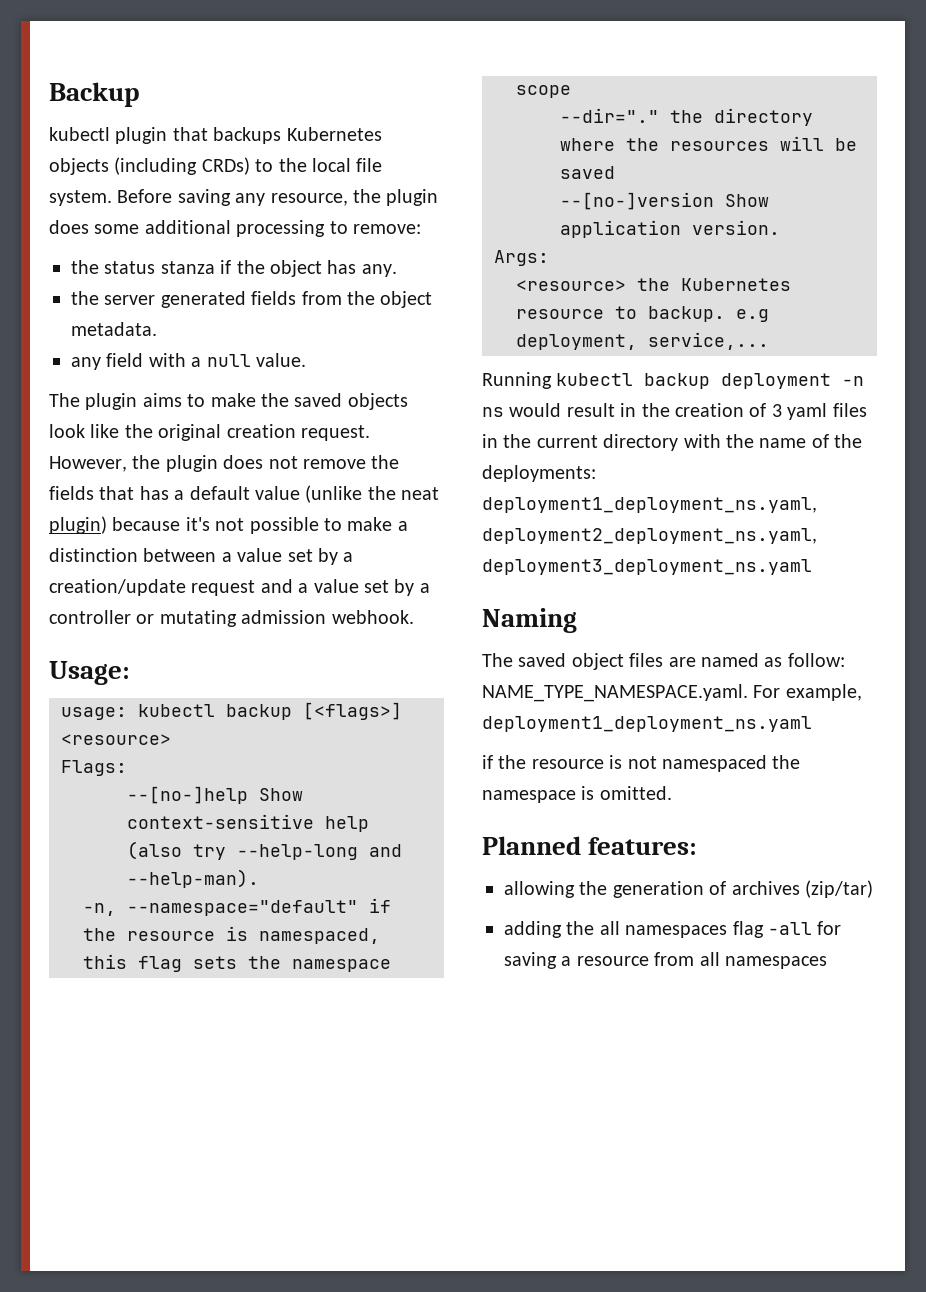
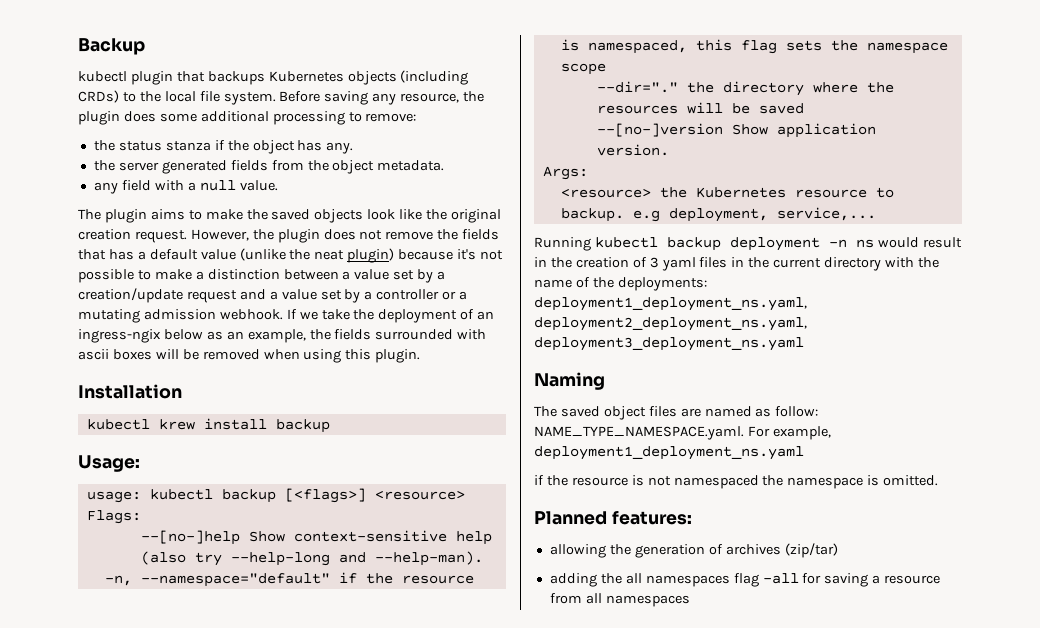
- However, the plugin does not remove the fields that has a default value (unlike the neat plugin) because it's not possible to make a distinction between a value set by a creation/update request and a value set by a controller or mutating admission webhook.
+ However, the plugin does not remove the fields that has a default value (unlike the neat plugin) because it's not possible to make a distinction between a value set by a creation/update request and a value set by a controller or a mutating admission webhook. If we take the deployment of an ingress-ngix below as an example, the fields surrounded with ascii boxes will be removed when using this plugin.
+ Installation
+ kubectl krew install backup

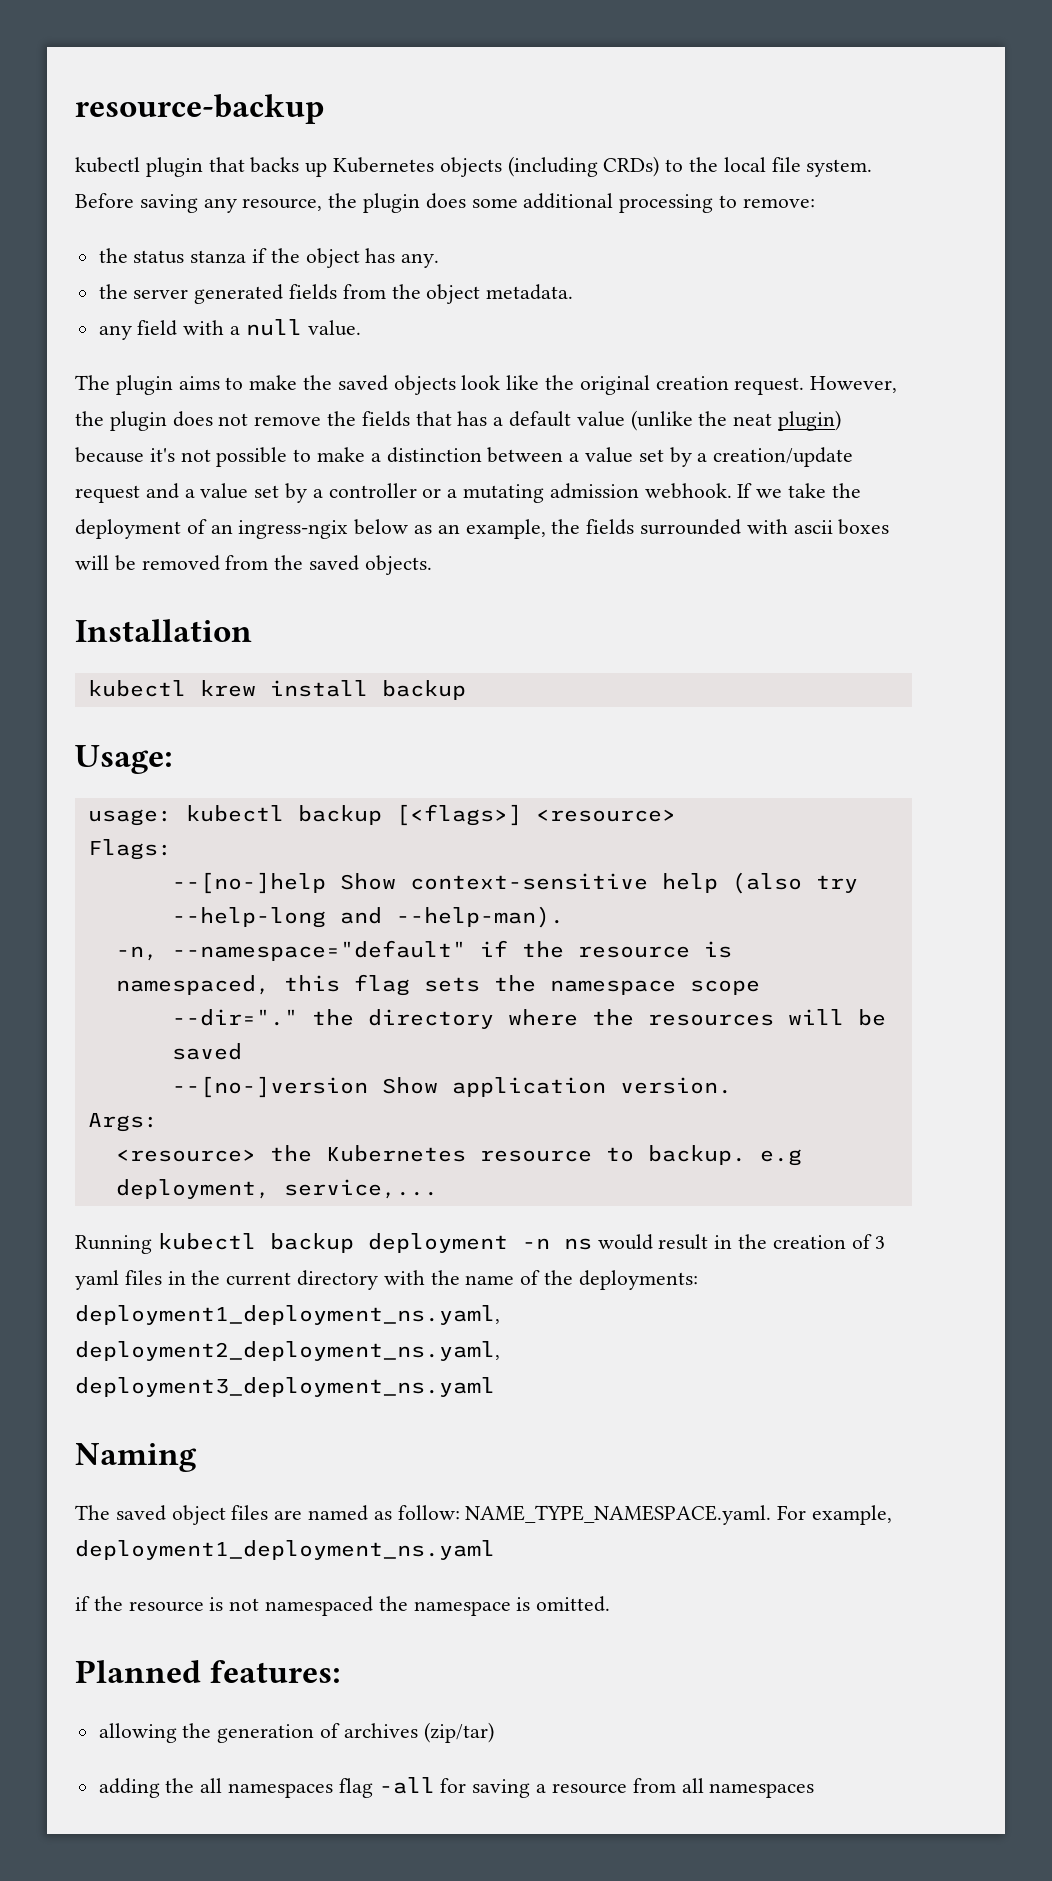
- Backup
+ resource-backup
- kubectl plugin that backups Kubernetes objects (including CRDs) to the local file system.
+ kubectl plugin that backs up Kubernetes objects (including CRDs) to the local file system.
- If we take the deployment of an ingress-ngix below as an example, the fields surrounded with ascii boxes will be removed when using this plugin.
+ If we take the deployment of an ingress-ngix below as an example, the fields surrounded with ascii boxes will be removed from the saved objects.

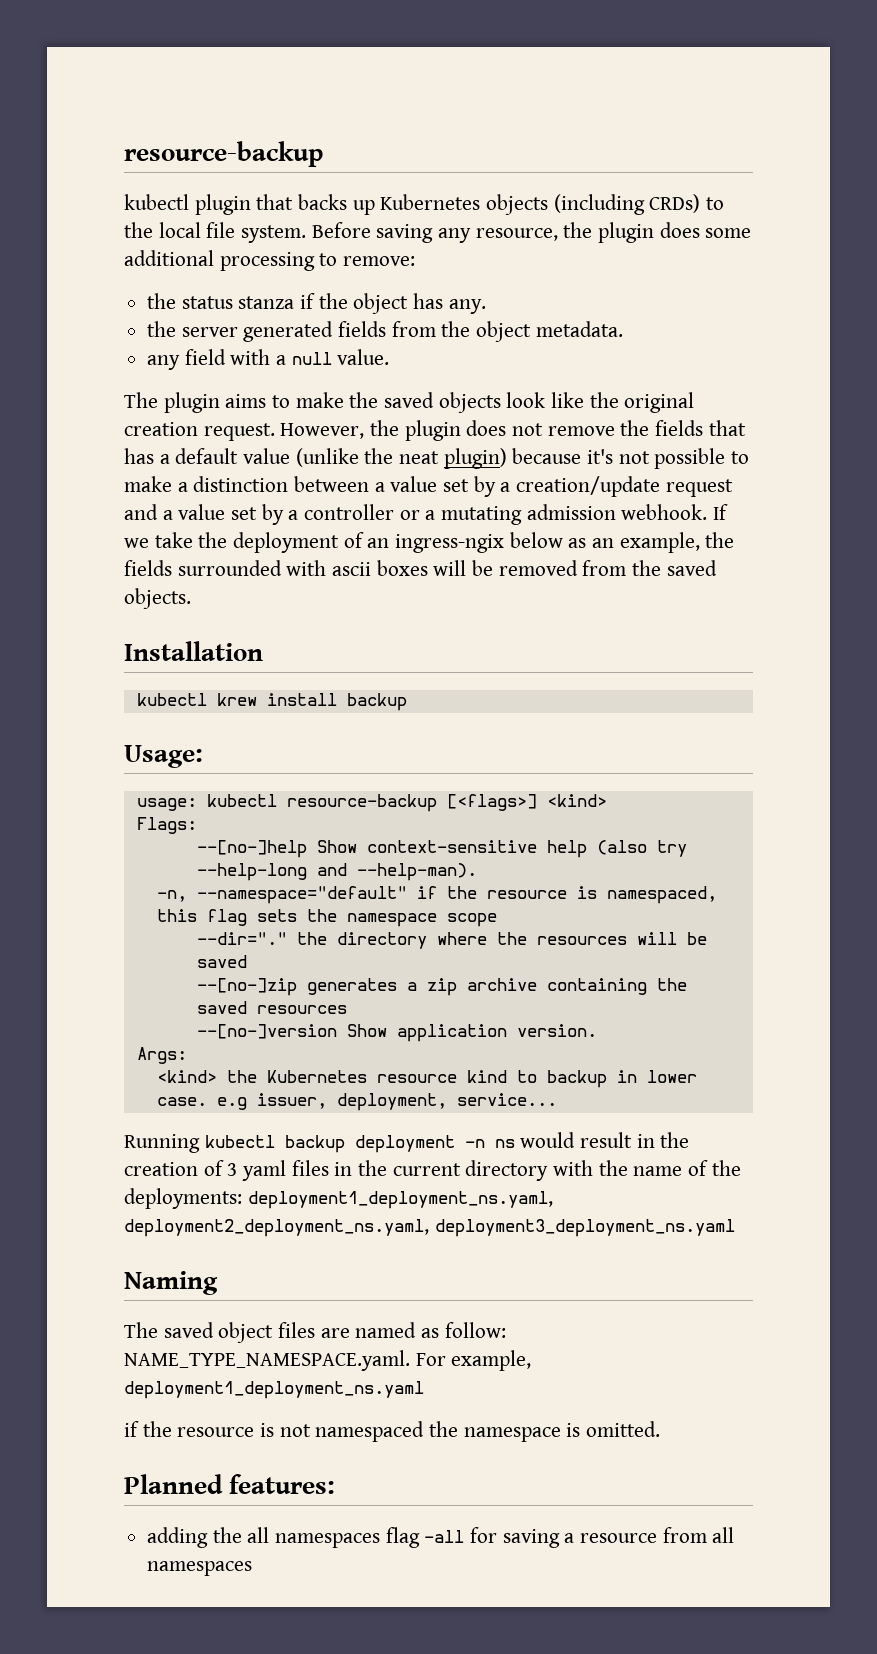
- usage: kubectl backup [<flags>] <resource>
+ usage: kubectl resource-backup [<flags>] <kind>
+ --[no-]zip generates a zip archive containing the saved resources
- <resource> the Kubernetes resource to backup. e.g deployment, service,...
+ <kind> the Kubernetes resource kind to backup in lower case. e.g issuer, deployment, service...
- allowing the generation of archives (zip/tar)

